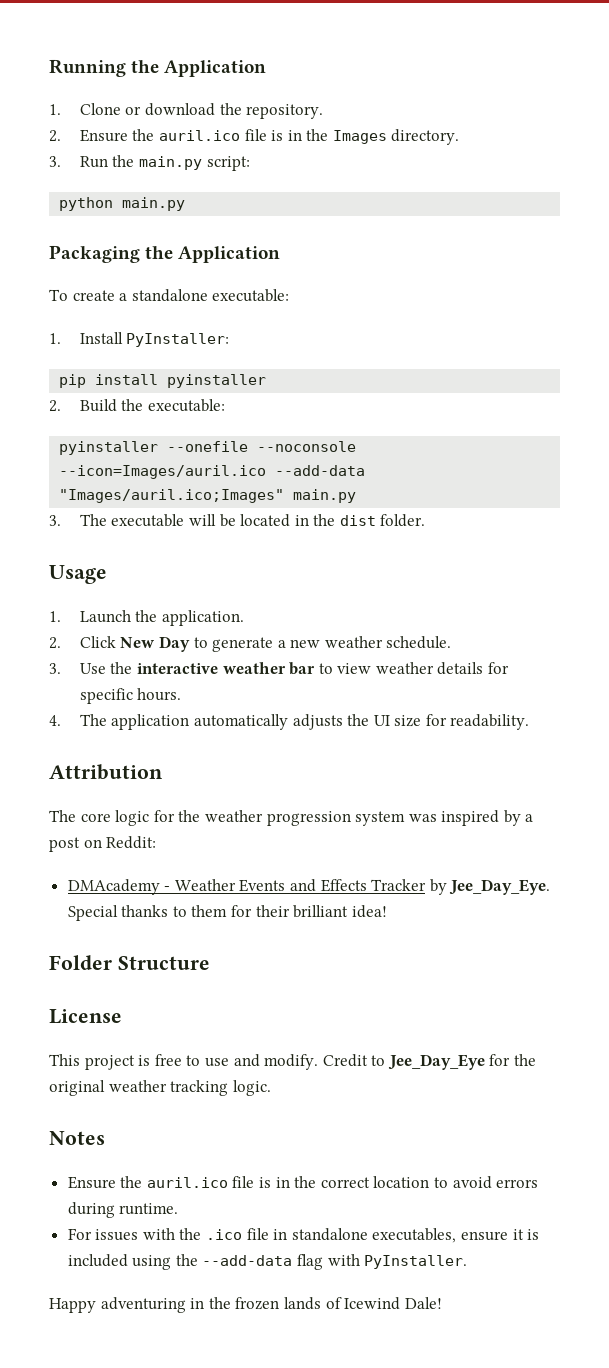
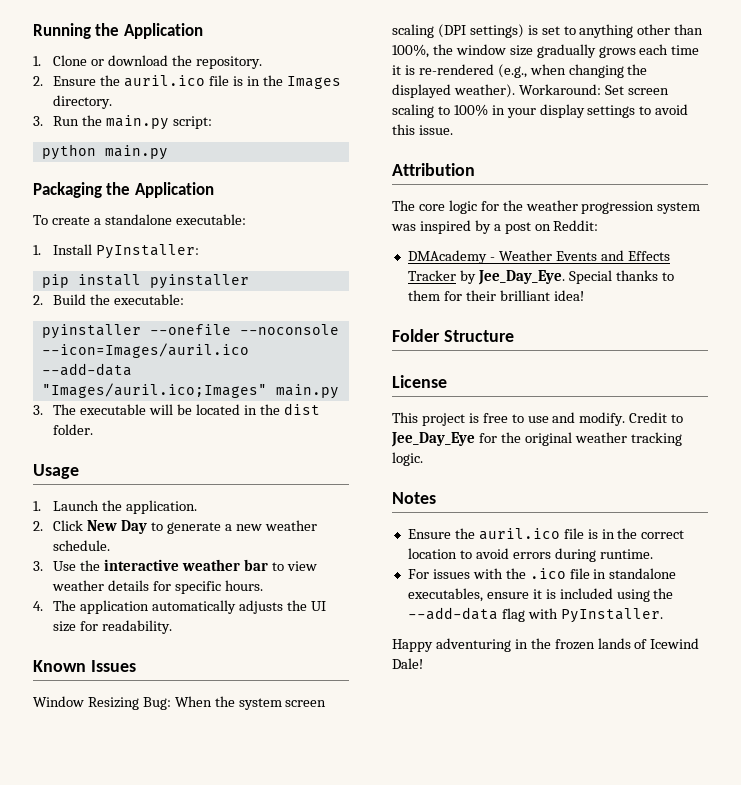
+ Known Issues
+ Window Resizing Bug: When the system screen scaling (DPI settings) is set to anything other than 100%, the window size gradually grows each time it is re-rendered (e.g., when changing the displayed weather). Workaround: Set screen scaling to 100% in your display settings to avoid this issue.

